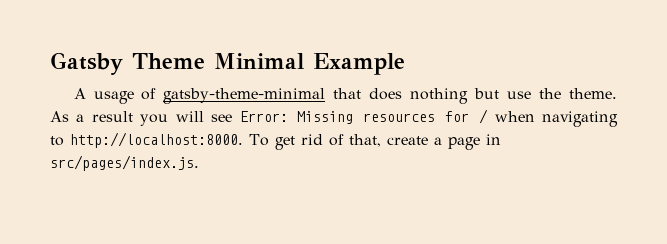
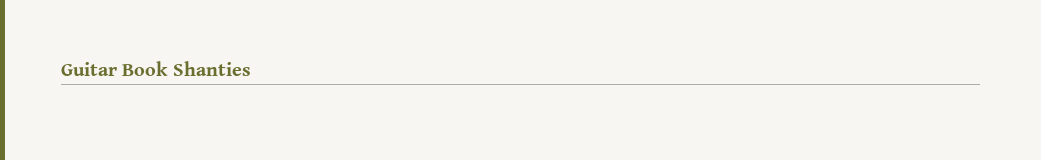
- Gatsby Theme Minimal Example
- A usage of gatsby-theme-minimal that does nothing but use the theme. As a result you will see Error: Missing resources for / when navigating to http://localhost:8000. To get rid of that, create a page in src/pages/index.js.
+ Guitar Book Shanties

